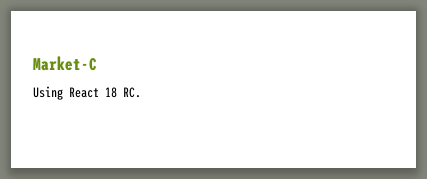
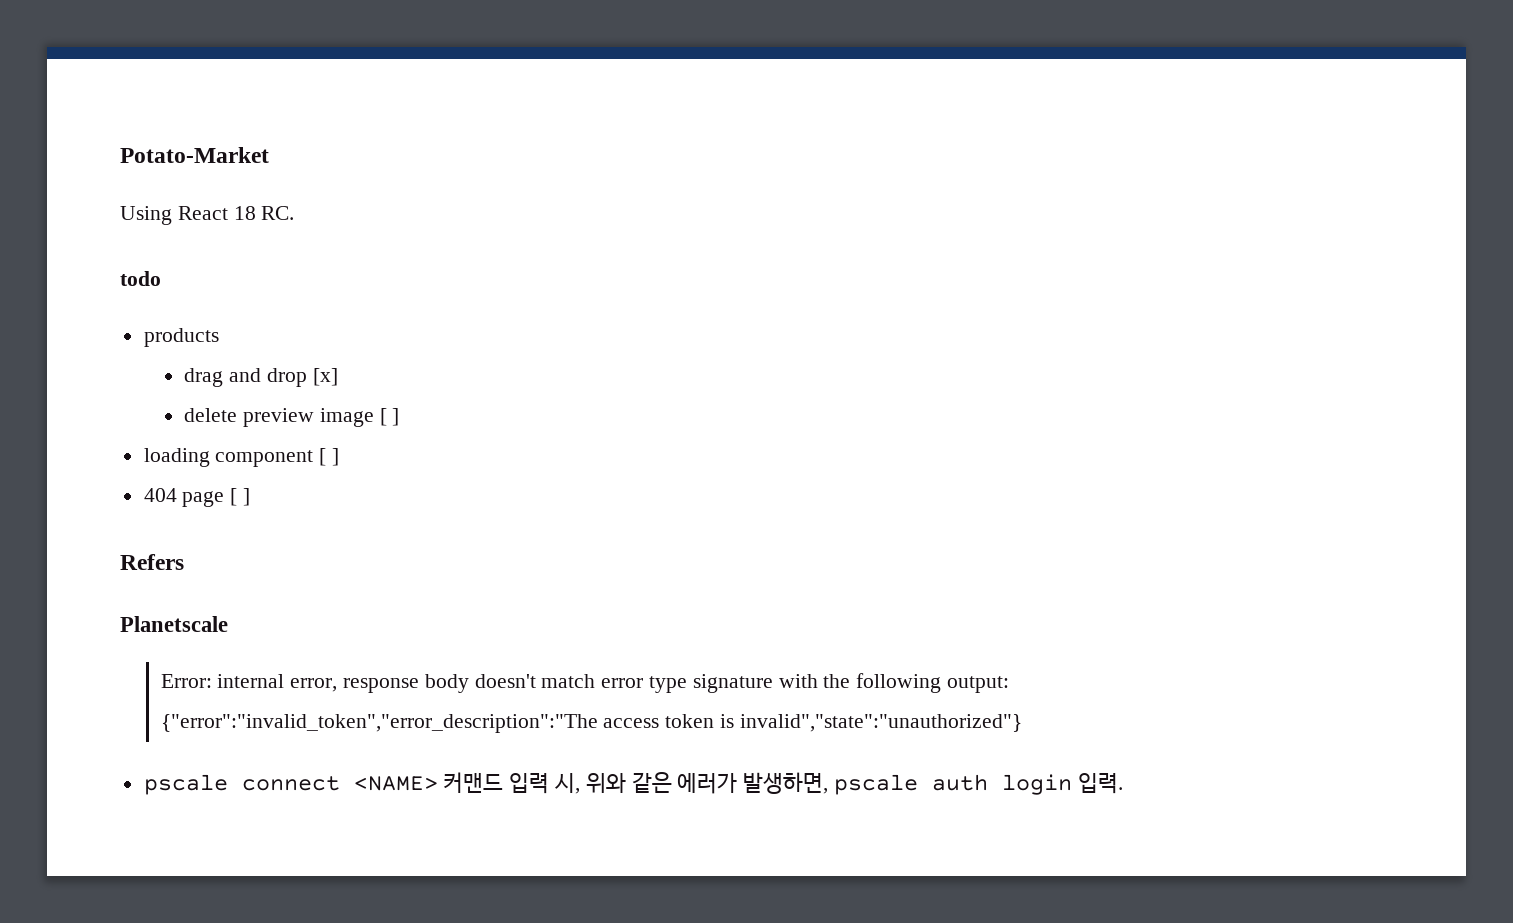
- Market-C
+ Potato-Market
+ todo
+ products
+ drag and drop [x]
+ delete preview image [ ]
+ loading component [ ]
+ 404 page [ ]
+ Refers
+ Planetscale
+ Error: internal error, response body doesn't match error type signature with the following output: {"error":"invalid_token","error_description":"The access token is invalid","state":"unauthorized"}
+ pscale connect <NAME> 커맨드 입력 시, 위와 같은 에러가 발생하면, pscale auth login 입력.

